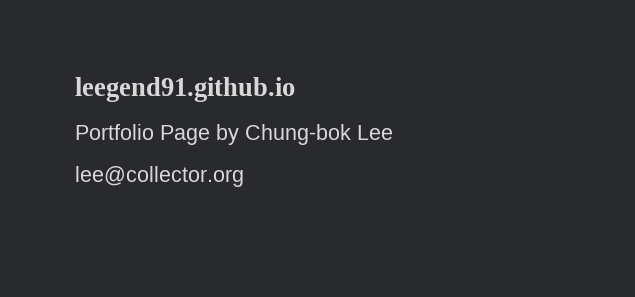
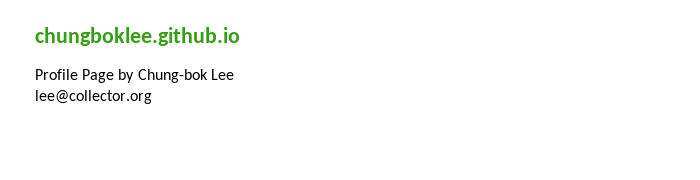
- leegend91.github.io
- Portfolio Page by Chung-bok Lee
+ chungboklee.github.io
+ Profile Page by Chung-bok Lee

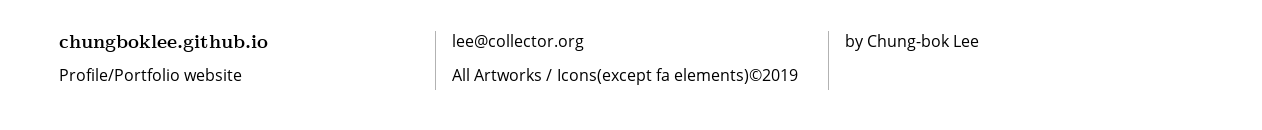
- Profile Page by Chung-bok Lee
+ Profile/Portfolio website
+ lee@collector.org
+ All Artworks / Icons(except fa elements)©2019 by Chung-bok Lee
- lee@collector.org

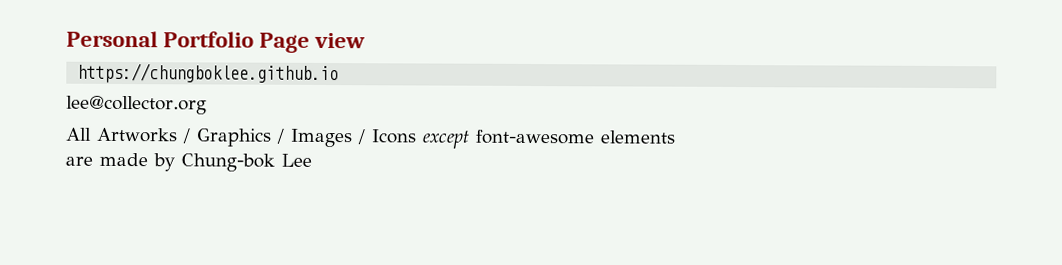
- chungboklee.github.io
- Profile/Portfolio website
+ Personal Portfolio Page view
+ https://chungboklee.github.io
- All Artworks / Icons(except fa elements)©2019 by Chung-bok Lee
+ All Artworks / Graphics / Images / Icons except font-awesome elements
+ are made by Chung-bok Lee

